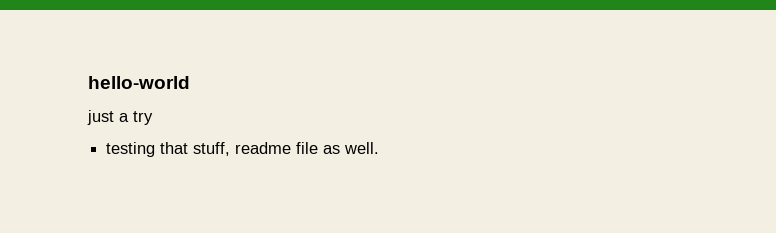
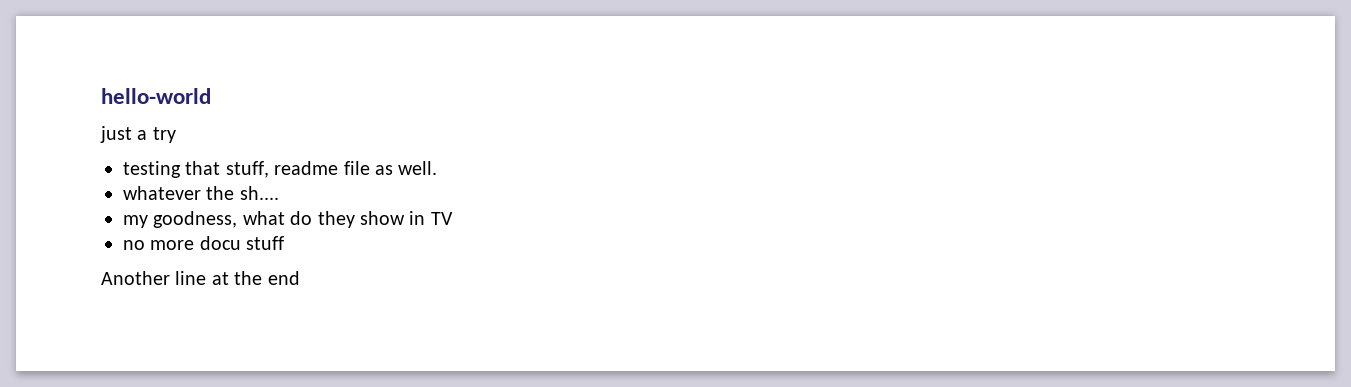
+ whatever the sh....
+ my goodness, what do they show in TV
+ no more docu stuff
+ Another line at the end

